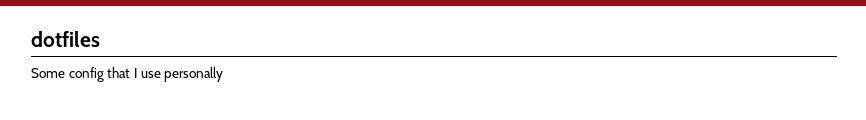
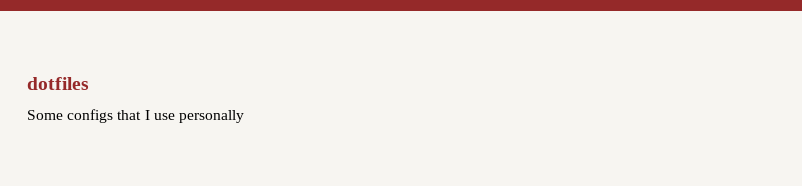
- Some config that I use personally
+ Some configs that I use personally

